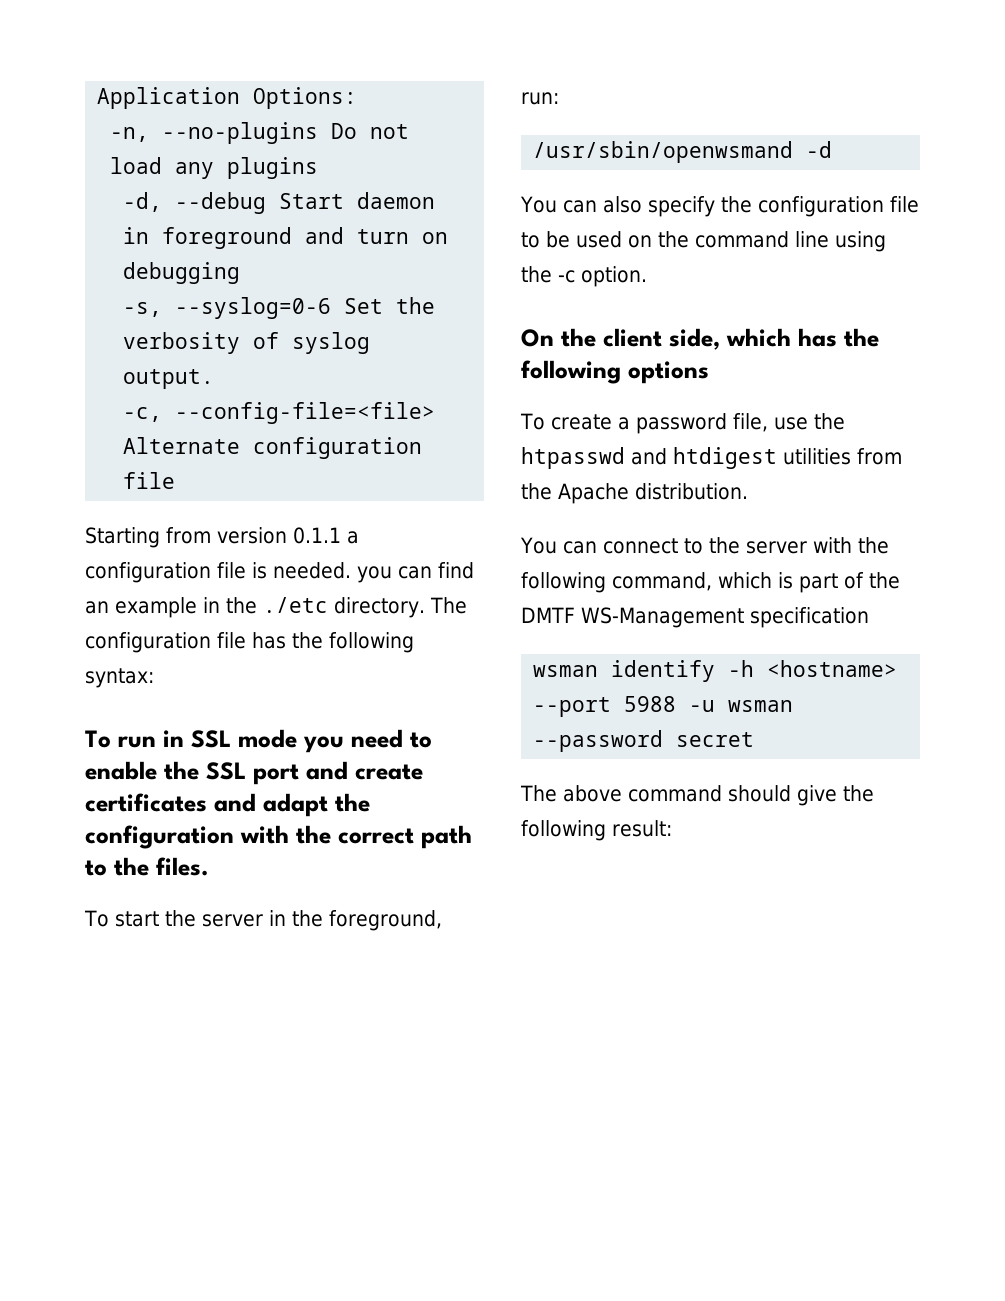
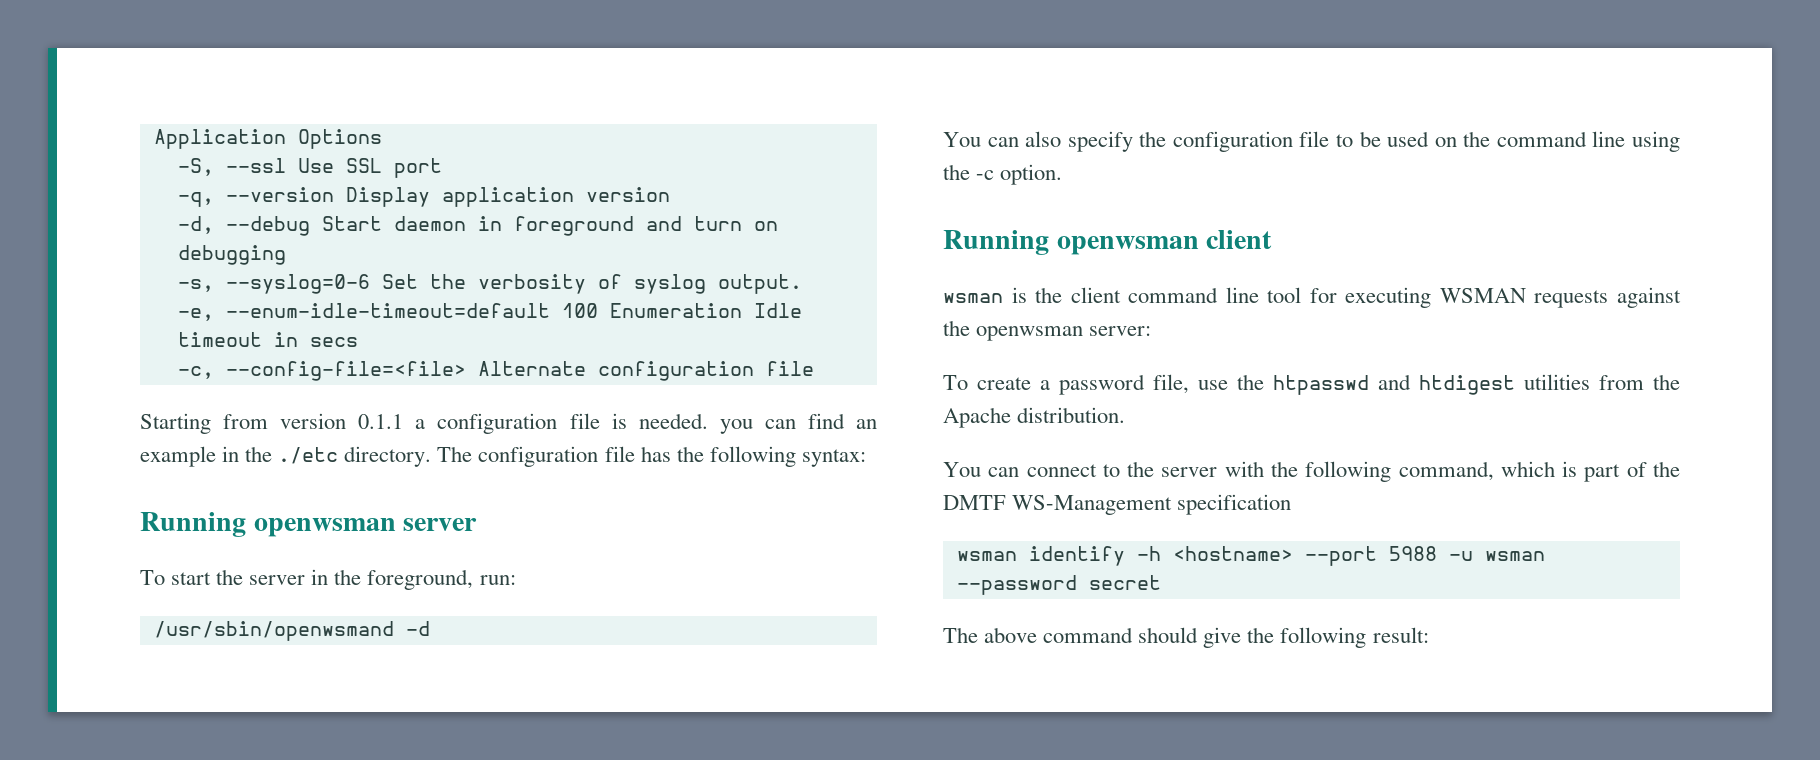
- Application Options:
- -n, --no-plugins Do not load any plugins
+ Application Options
+ -S, --ssl Use SSL port
+ -q, --version Display application version
+ -e, --enum-idle-timeout=default 100 Enumeration Idle timeout in secs
- To run in SSL mode you need to enable the SSL port and create certificates and adapt the configuration with the correct path to the files.
+ Running openwsman server
- On the client side, which has the following options
+ Running openwsman client
+ wsman is the client command line tool for executing WSMAN requests against the openwsman server:

